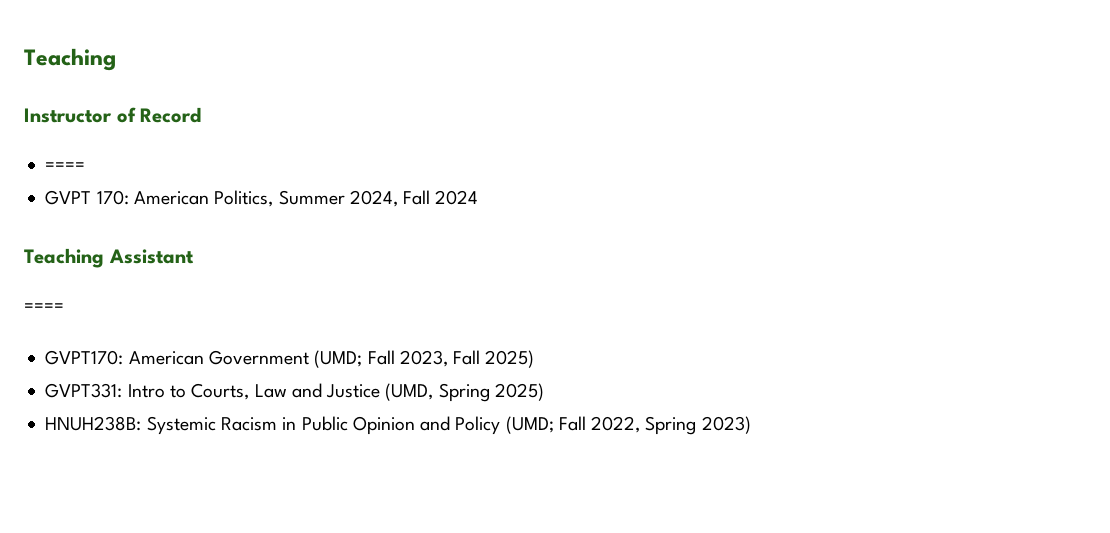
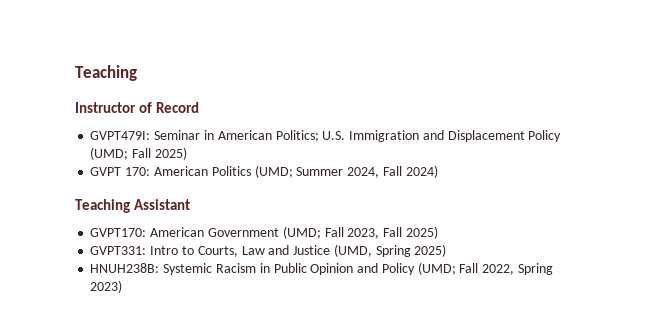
  Instructor of Record
- ====
+ GVPT479I: Seminar in American Politics; U.S. Immigration and Displacement Policy (UMD; Fall 2025)
- GVPT 170: American Politics, Summer 2024, Fall 2024
+ GVPT 170: American Politics (UMD; Summer 2024, Fall 2024)
  Teaching Assistant
- ====

